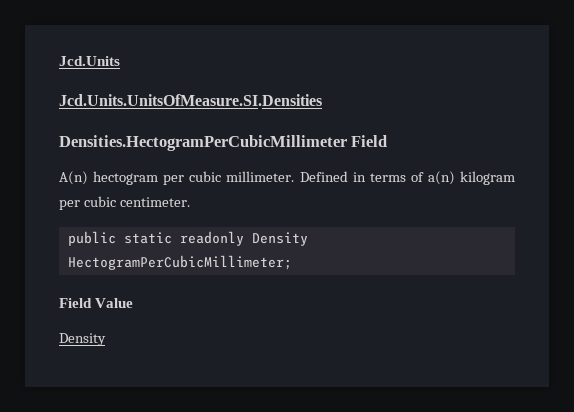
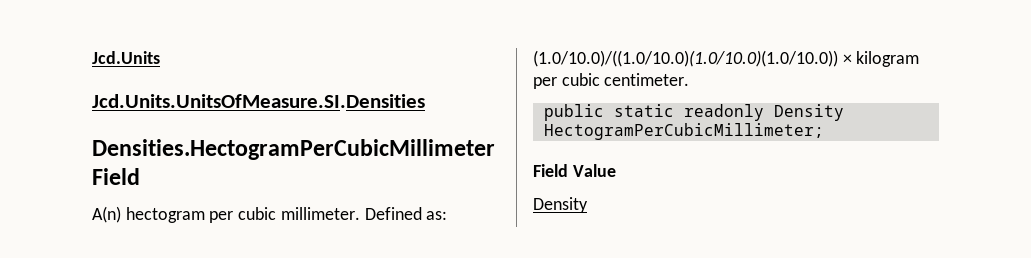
- Defined in terms of a(n) kilogram per cubic centimeter.
+ Defined as: (1.0/10.0)/((1.0/10.0)(1.0/10.0)(1.0/10.0)) × kilogram per cubic centimeter.

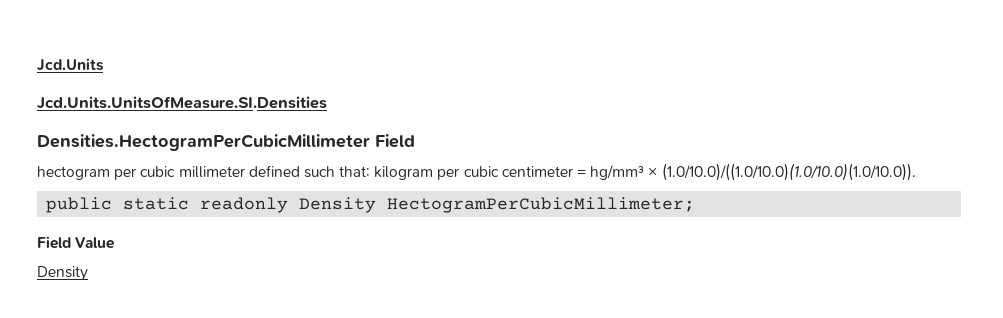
- A(n) hectogram per cubic millimeter. Defined as: (1.0/10.0)/((1.0/10.0)(1.0/10.0)(1.0/10.0)) × kilogram per cubic centimeter.
+ hectogram per cubic millimeter defined such that: kilogram per cubic centimeter = hg/mm³ × (1.0/10.0)/((1.0/10.0)(1.0/10.0)(1.0/10.0)).

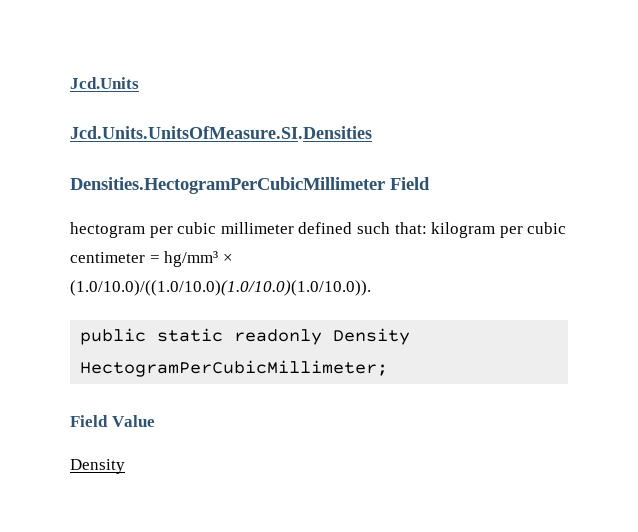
- hectogram per cubic millimeter defined such that: kilogram per cubic centimeter = hg/mm³ × (1.0/10.0)/((1.0/10.0)(1.0/10.0)(1.0/10.0)).
+ hectogram per cubic millimeter defined such that: kilogram per cubic centimeter = hg/mm³ ×
+ (1.0/10.0)/((1.0/10.0)(1.0/10.0)(1.0/10.0)).

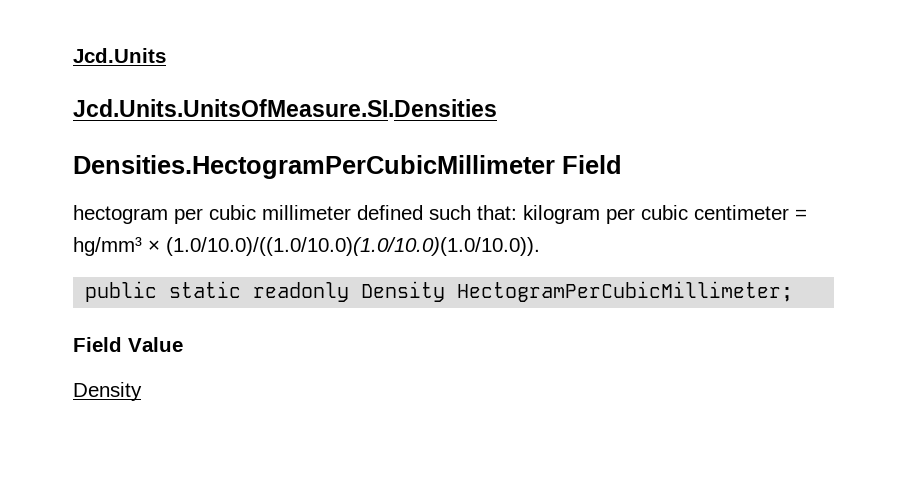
- hectogram per cubic millimeter defined such that: kilogram per cubic centimeter = hg/mm³ ×
- (1.0/10.0)/((1.0/10.0)(1.0/10.0)(1.0/10.0)).
+ hectogram per cubic millimeter defined such that: kilogram per cubic centimeter = hg/mm³ × (1.0/10.0)/((1.0/10.0)(1.0/10.0)(1.0/10.0)).

